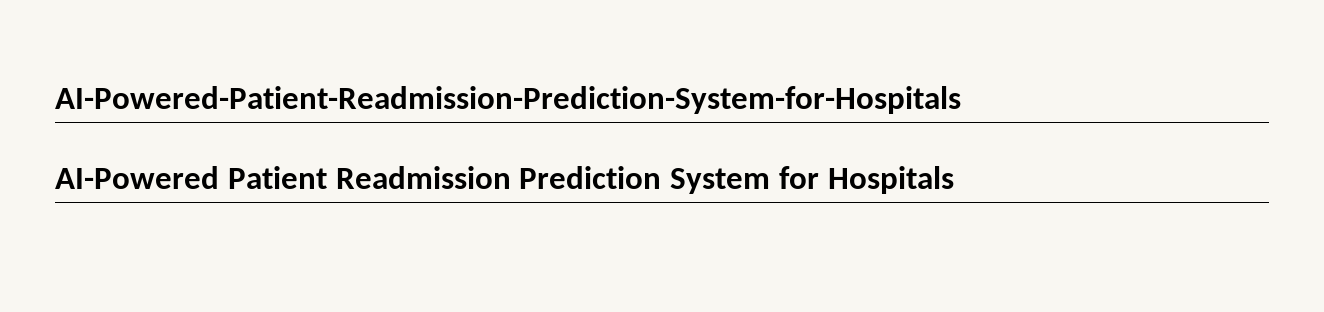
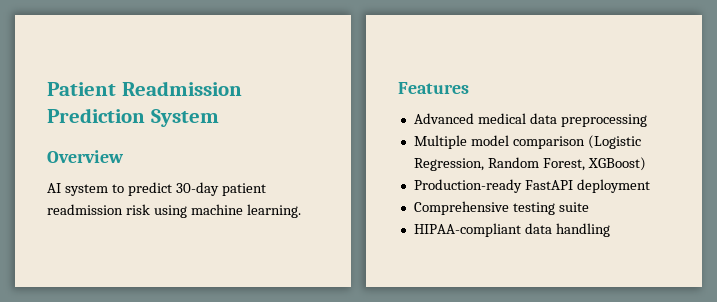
- AI-Powered-Patient-Readmission-Prediction-System-for-Hospitals
- AI-Powered Patient Readmission Prediction System for Hospitals
+ Patient Readmission Prediction System
+ Overview
+ AI system to predict 30-day patient readmission risk using machine learning.
+ Features
+ Advanced medical data preprocessing
+ Multiple model comparison (Logistic Regression, Random Forest, XGBoost)
+ Production-ready FastAPI deployment
+ Comprehensive testing suite
+ HIPAA-compliant data handling

